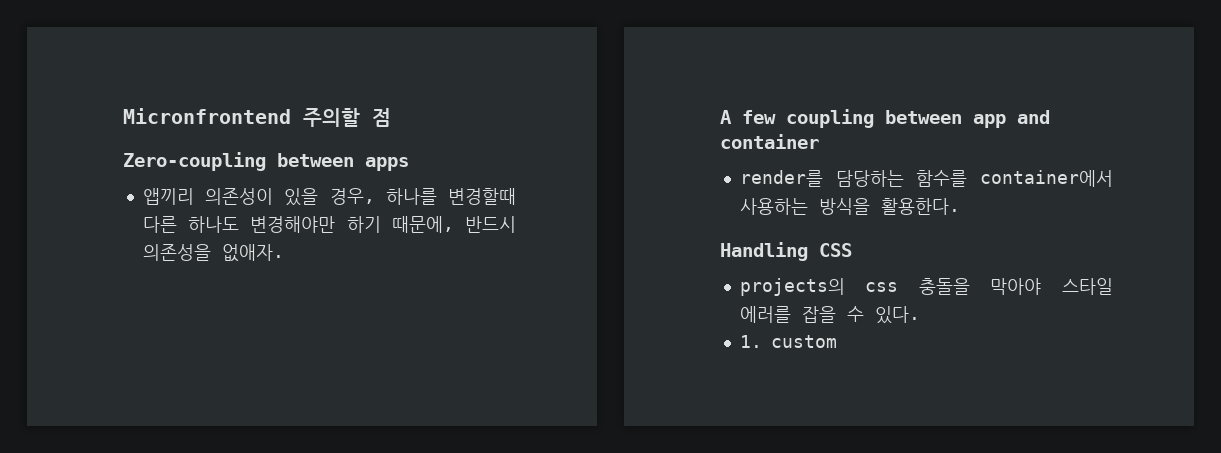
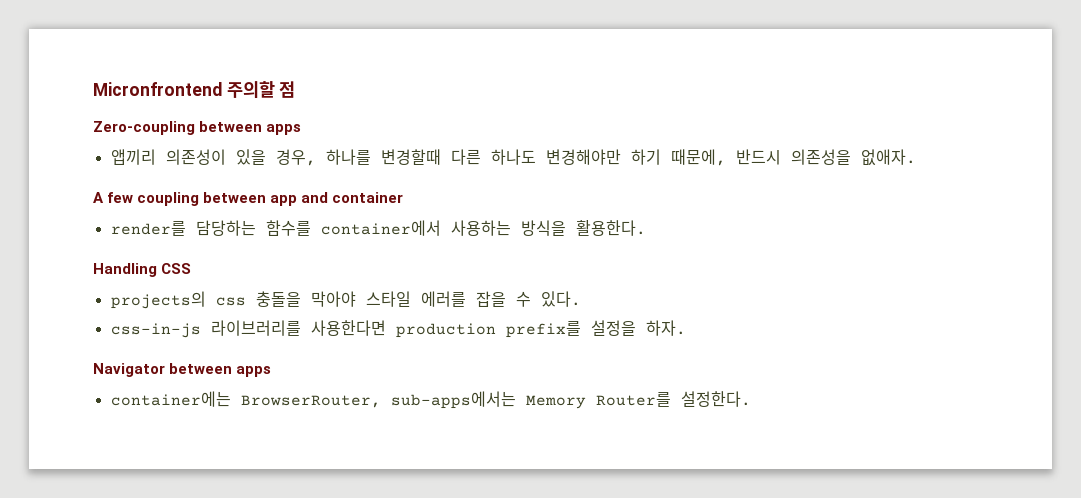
- 1. custom
+ css-in-js 라이브러리를 사용한다면 production prefix를 설정을 하자.
+ Navigator between apps
+ container에는 BrowserRouter, sub-apps에서는 Memory Router를 설정한다.

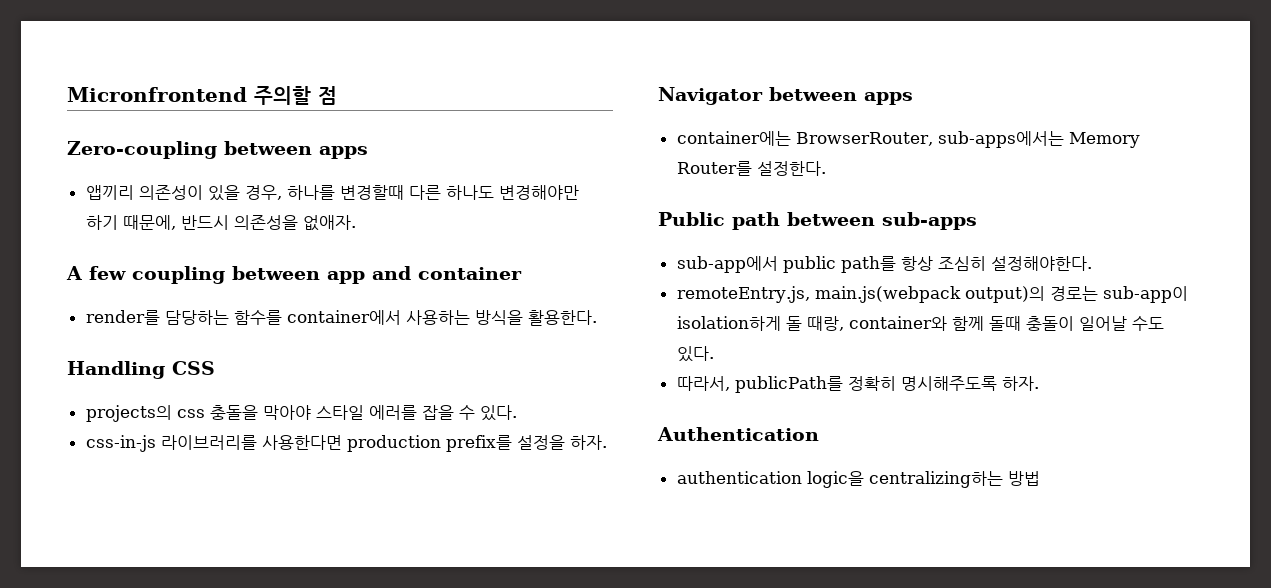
+ Public path between sub-apps
+ sub-app에서 public path를 항상 조심히 설정해야한다.
+ remoteEntry.js, main.js(webpack output)의 경로는 sub-app이 isolation하게 돌 때랑, container와 함께 돌때 충돌이 일어날 수도 있다.
+ 따라서, publicPath를 정확히 명시해주도록 하자.
+ Authentication
+ authentication logic을 centralizing하는 방법

